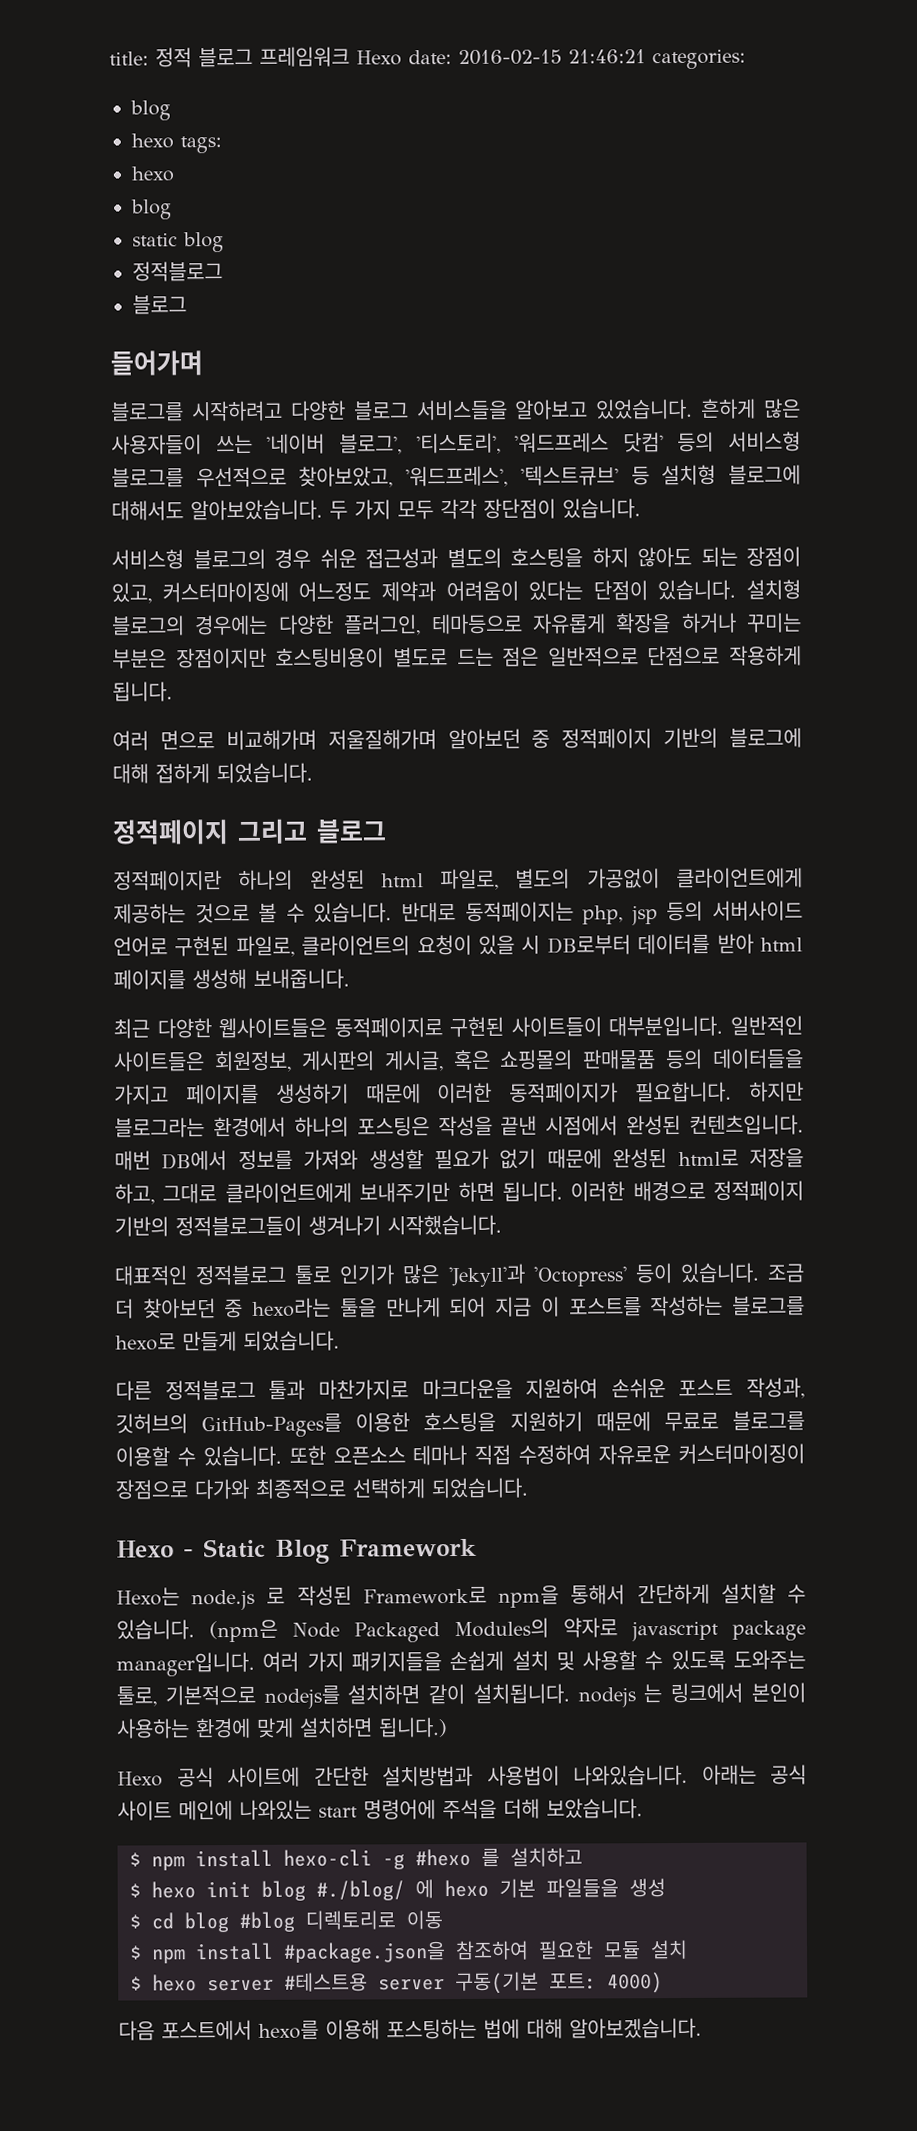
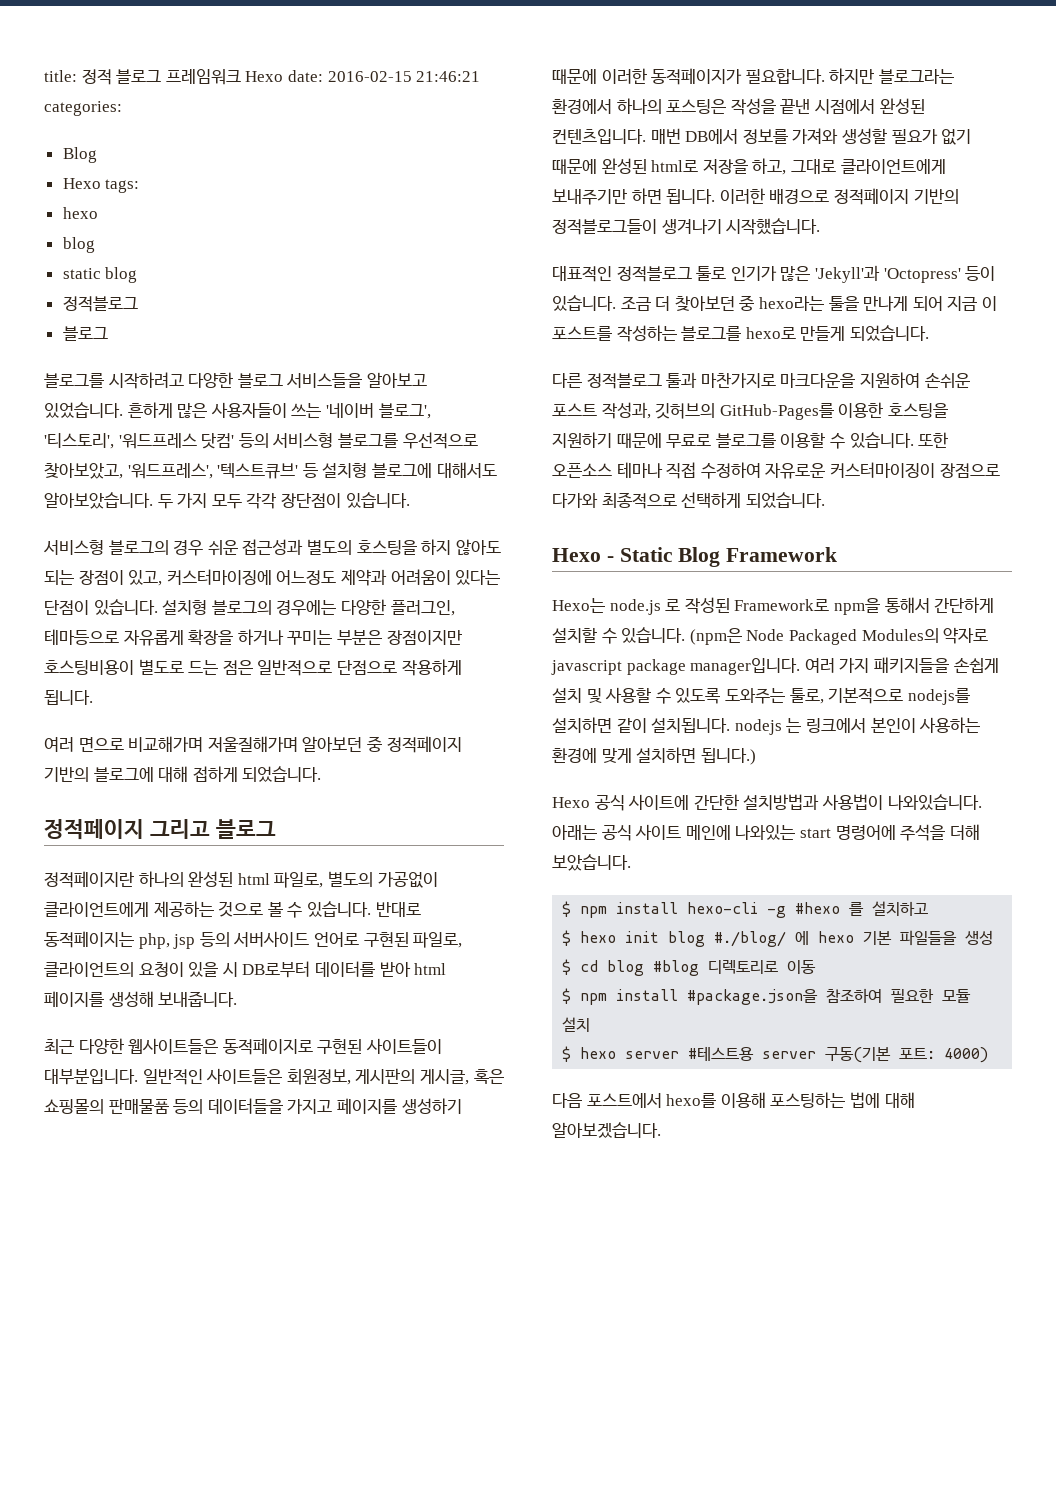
  title: 정적 블로그 프레임워크 Hexo date: 2016-02-15 21:46:21 categories:
- blog
- hexo tags:
+ Blog
+ Hexo tags:
- 들어가며

